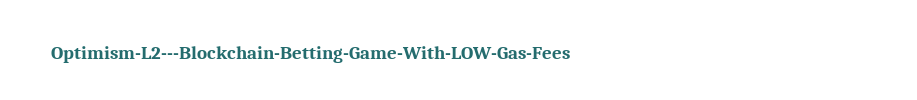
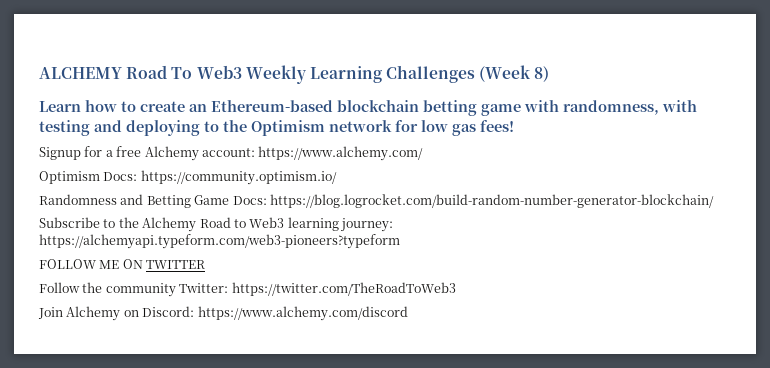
- Optimism-L2---Blockchain-Betting-Game-With-LOW-Gas-Fees
+ ALCHEMY Road To Web3 Weekly Learning Challenges (Week 8)
+ Learn how to create an Ethereum-based blockchain betting game with randomness, with testing and deploying to the Optimism network for low gas fees!
+ Signup for a free Alchemy account: https://www.alchemy.com/
+ Optimism Docs: https://community.optimism.io/
+ Randomness and Betting Game Docs: https://blog.logrocket.com/build-random-number-generator-blockchain/
+ Subscribe to the Alchemy Road to Web3 learning journey: https://alchemyapi.typeform.com/web3-pioneers?typeform
+ FOLLOW ME ON TWITTER
+ Follow the community Twitter: https://twitter.com/TheRoadToWeb3
+ Join Alchemy on Discord: https://www.alchemy.com/discord

